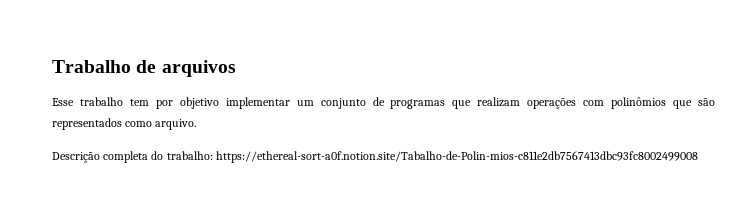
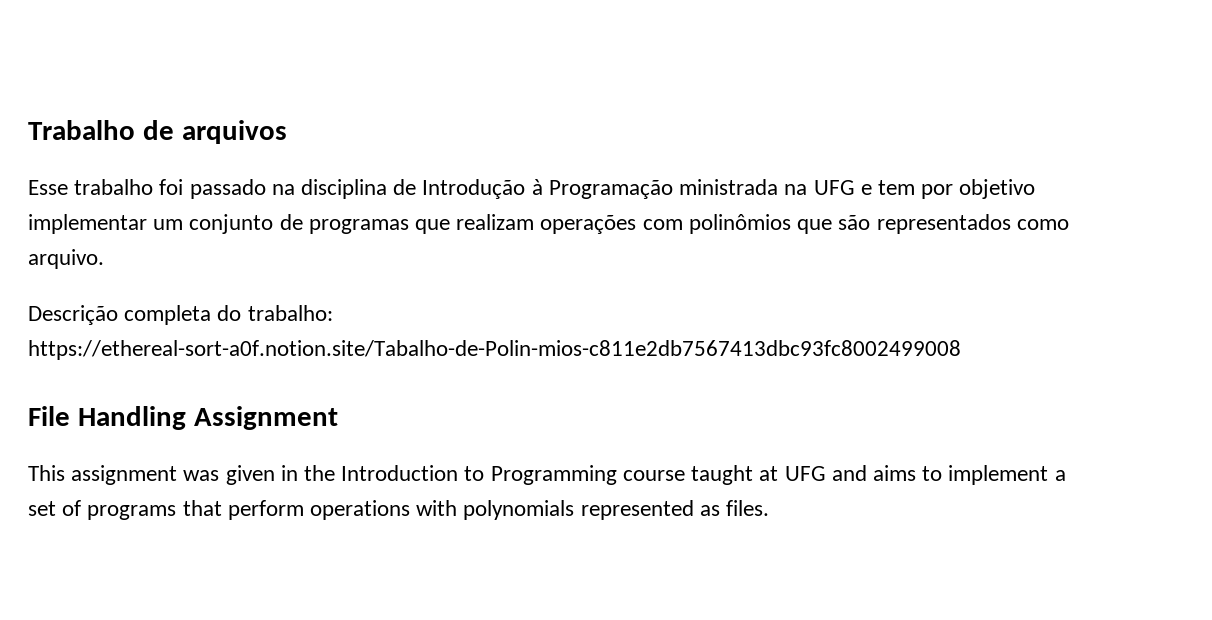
- Esse trabalho tem por objetivo implementar um conjunto de programas que realizam operações com polinômios que são representados como arquivo.
+ Esse trabalho foi passado na disciplina de Introdução à Programação ministrada na UFG e tem por objetivo implementar um conjunto de programas que realizam operações com polinômios que são representados como arquivo.
+ File Handling Assignment
+ This assignment was given in the Introduction to Programming course taught at UFG and aims to implement a set of programs that perform operations with polynomials represented as files.

